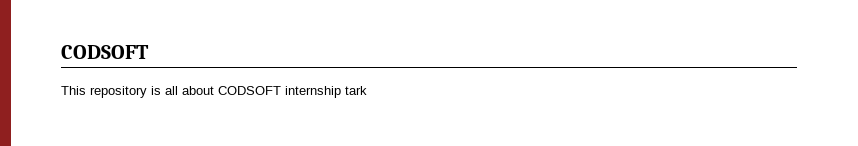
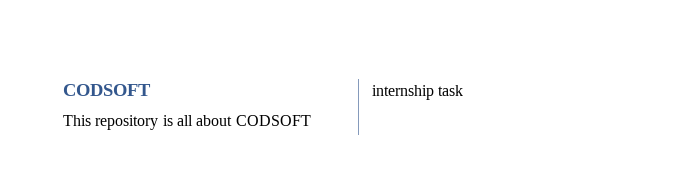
- This repository is all about CODSOFT internship tark
+ This repository is all about CODSOFT internship task

